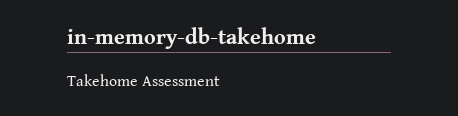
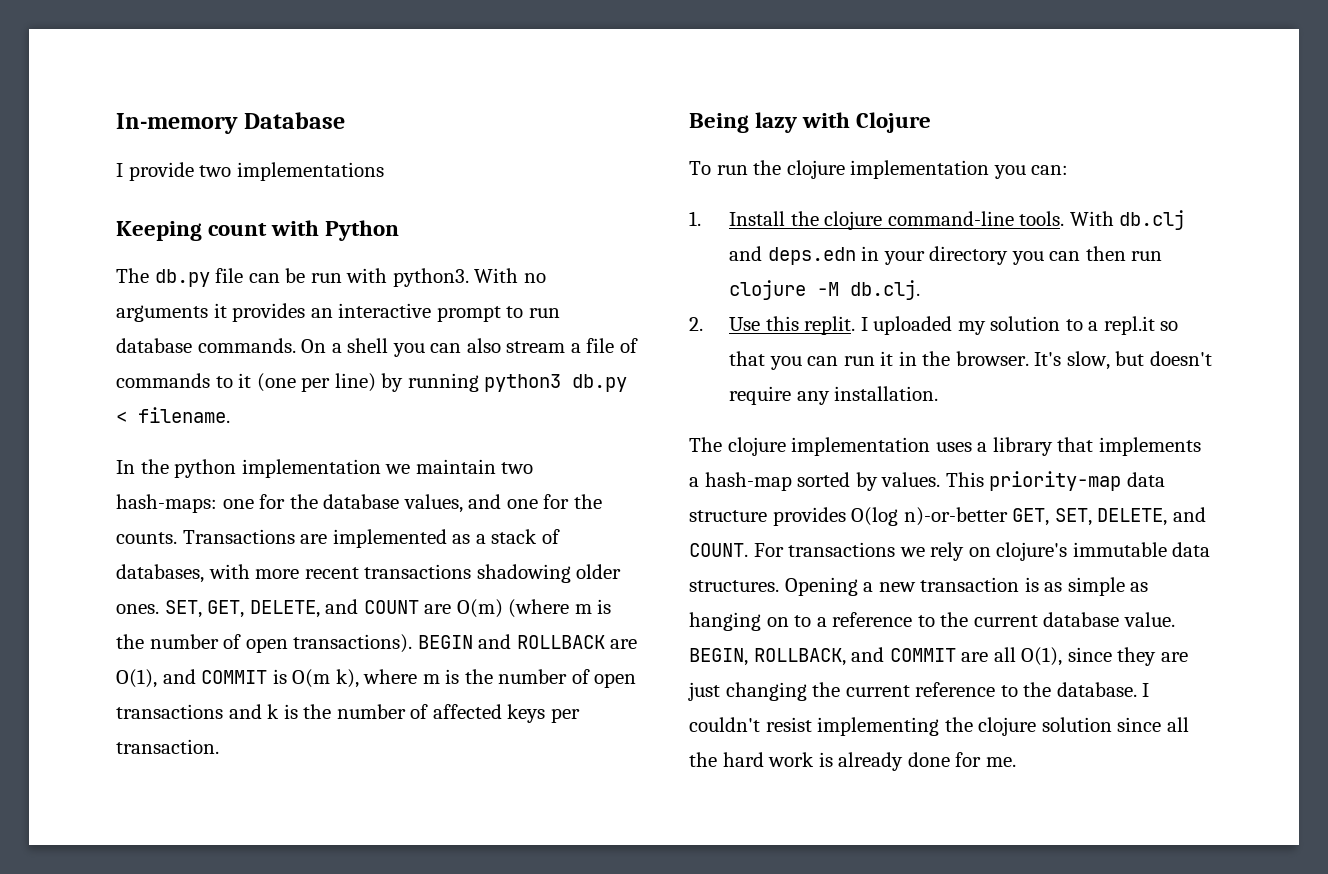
- in-memory-db-takehome
- Takehome Assessment
+ In-memory Database
+ I provide two implementations
+ Keeping count with Python
+ The db.py file can be run with python3. With no arguments it provides an interactive prompt to run database commands. On a shell you can also stream a file of commands to it (one per line) by running python3 db.py < filename.
+ In the python implementation we maintain two hash-maps: one for the database values, and one for the counts. Transactions are implemented as a stack of databases, with more recent transactions shadowing older ones. SET, GET, DELETE, and COUNT are O(m) (where m is the number of open transactions). BEGIN and ROLLBACK are O(1), and COMMIT is O(m k), where m is the number of open transactions and k is the number of affected keys per transaction.
+ Being lazy with Clojure
+ To run the clojure implementation you can:
+ 1. Install the clojure command-line tools. With db.clj and deps.edn in your directory you can then run clojure -M db.clj.
+ 2. Use this replit. I uploaded my solution to a repl.it so that you can run it in the browser. It's slow, but doesn't require any installation.
+ The clojure implementation uses a library that implements a hash-map sorted by values. This priority-map data structure provides O(log n)-or-better GET, SET, DELETE, and COUNT. For transactions we rely on clojure's immutable data structures. Opening a new transaction is as simple as hanging on to a reference to the current database value. BEGIN, ROLLBACK, and COMMIT are all O(1), since they are just changing the current reference to the database. I couldn't resist implementing the clojure solution since all the hard work is already done for me.

